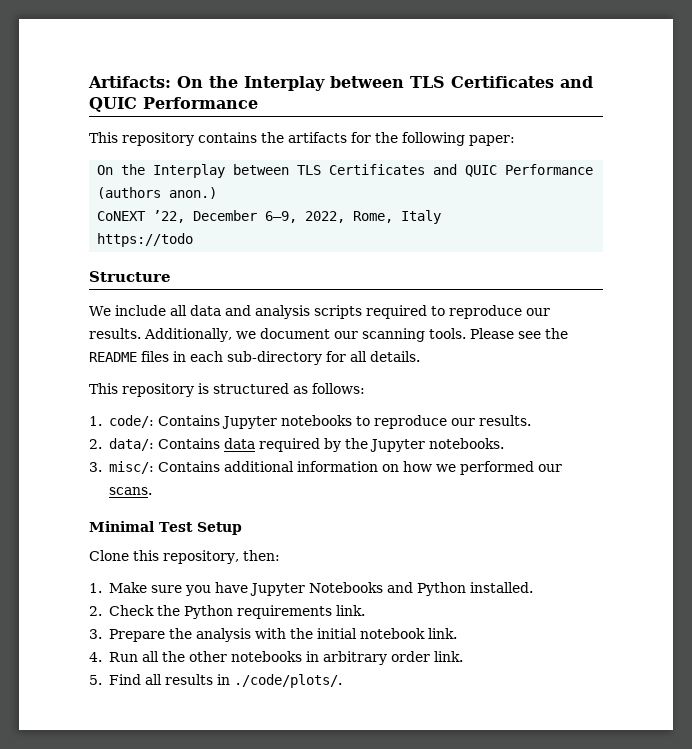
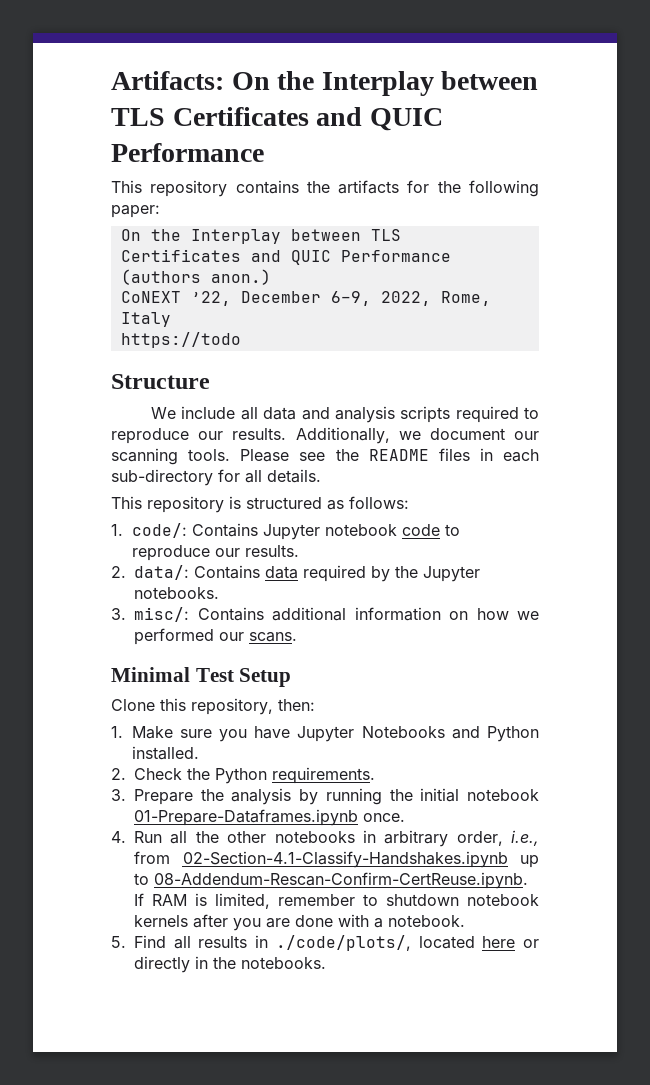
- 1. code/: Contains Jupyter notebooks to reproduce our results.
+ 1. code/: Contains Jupyter notebook code to reproduce our results.
- 2. Check the Python requirements link.
+ 2. Check the Python requirements.
- 3. Prepare the analysis with the initial notebook link.
+ 3. Prepare the analysis by running the initial notebook 01-Prepare-Dataframes.ipynb once.
- 4. Run all the other notebooks in arbitrary order link.
+ 4. Run all the other notebooks in arbitrary order, i.e., from 02-Section-4.1-Classify-Handshakes.ipynb up to 08-Addendum-Rescan-Confirm-CertReuse.ipynb. If RAM is limited, remember to shutdown notebook kernels after you are done with a notebook.
- 5. Find all results in ./code/plots/.
+ 5. Find all results in ./code/plots/, located here or directly in the notebooks.

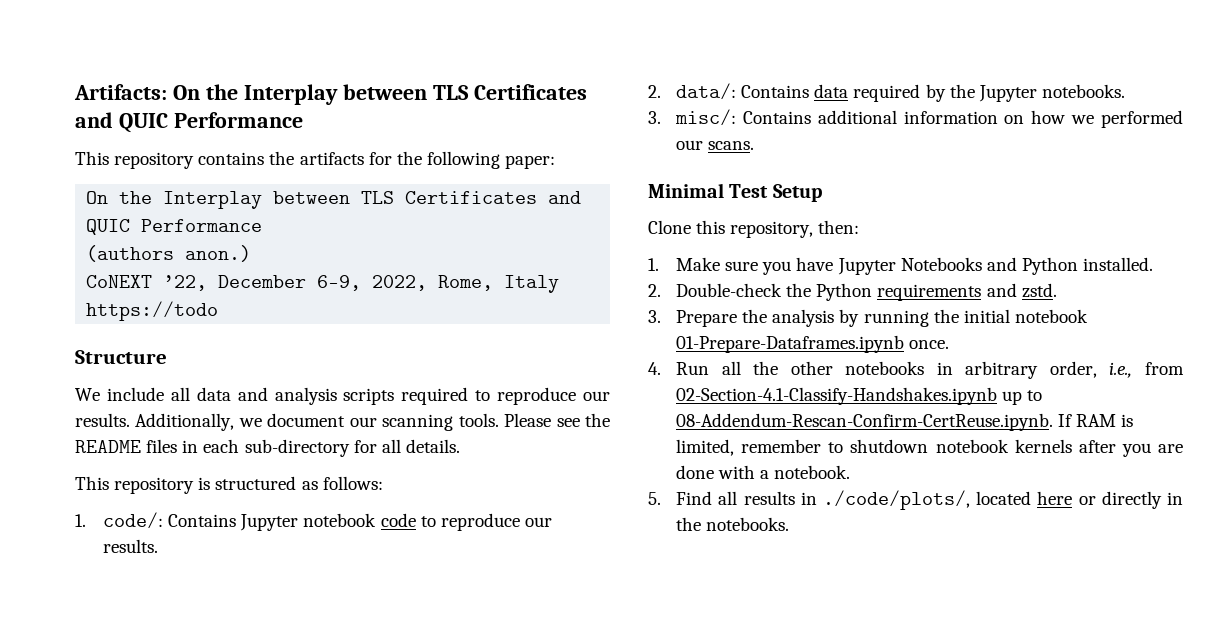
- 2. Check the Python requirements.
+ 2. Double-check the Python requirements and zstd.

